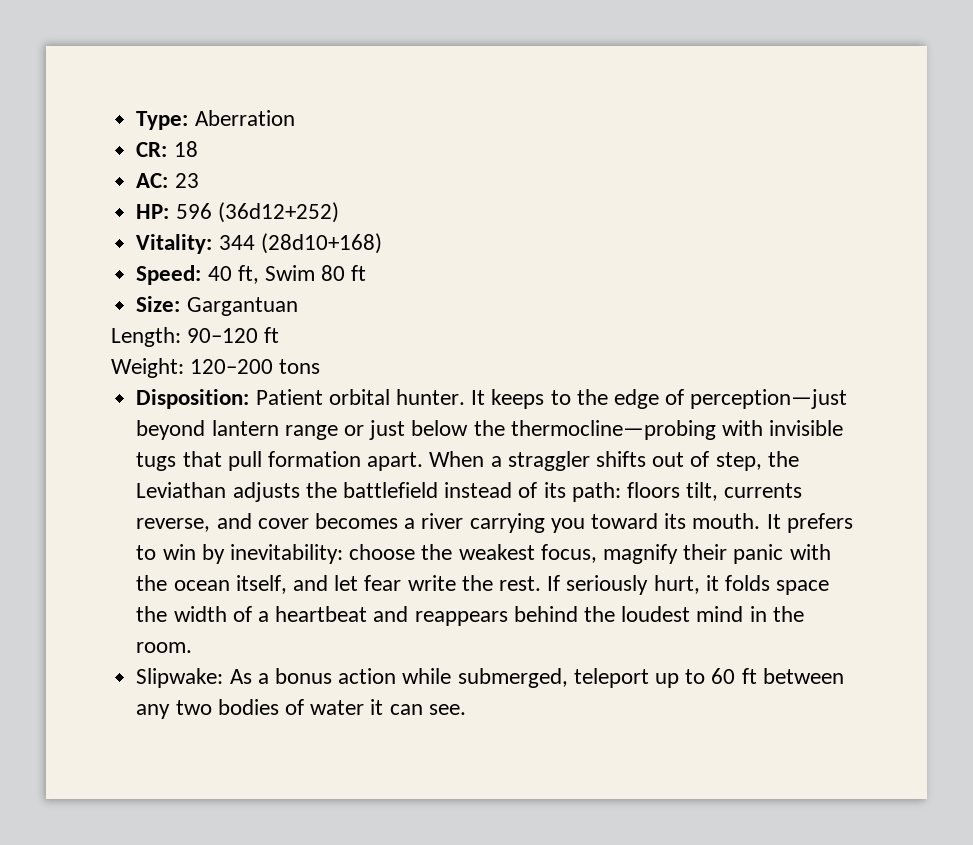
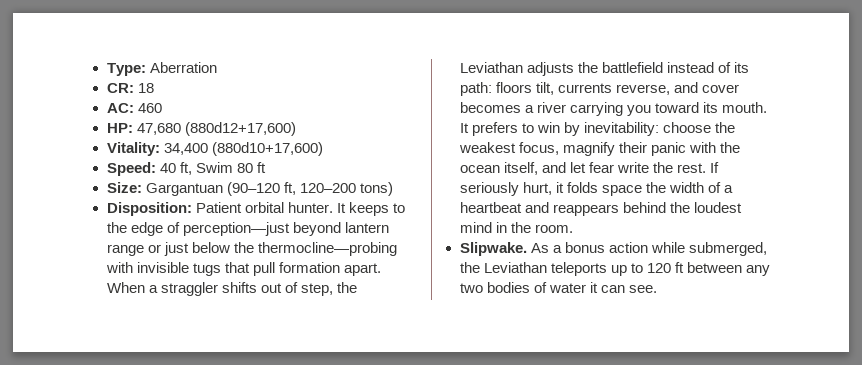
- AC: 23
+ AC: 460
- HP: 596 (36d12+252)
+ HP: 47,680 (880d12+17,600)
- Vitality: 344 (28d10+168)
+ Vitality: 34,400 (880d10+17,600)
- Size: Gargantuan
- Length: 90–120 ft
- Weight: 120–200 tons
+ Size: Gargantuan (90–120 ft, 120–200 tons)
- Slipwake: As a bonus action while submerged, teleport up to 60 ft between any two bodies of water it can see.
+ Slipwake. As a bonus action while submerged, the Leviathan teleports up to 120 ft between any two bodies of water it can see.

